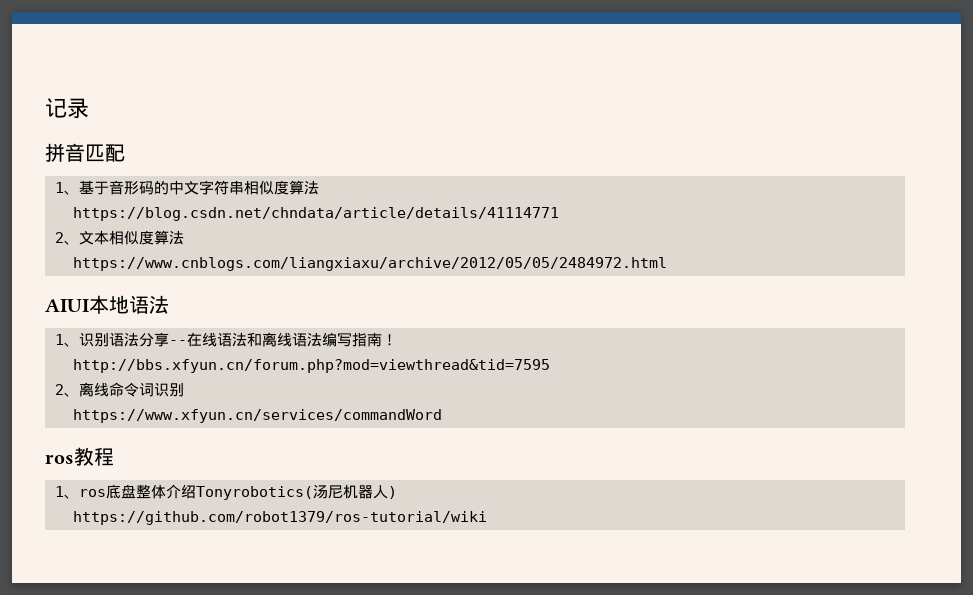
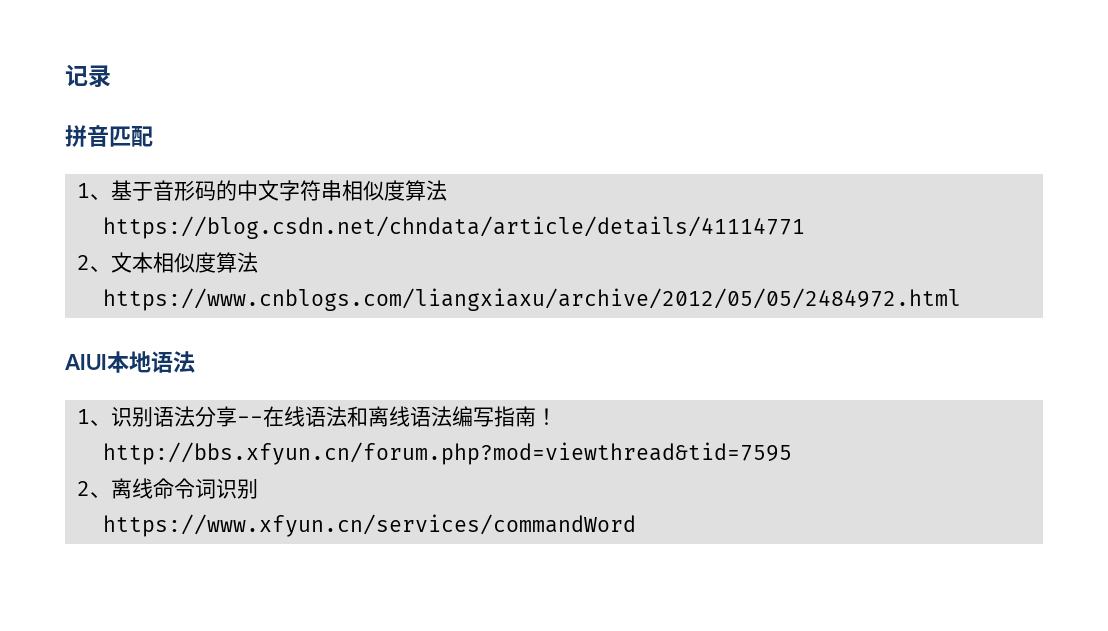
- ros教程
- 1、ros底盘整体介绍Tonyrobotics(汤尼机器人)
- https://github.com/robot1379/ros-tutorial/wiki

